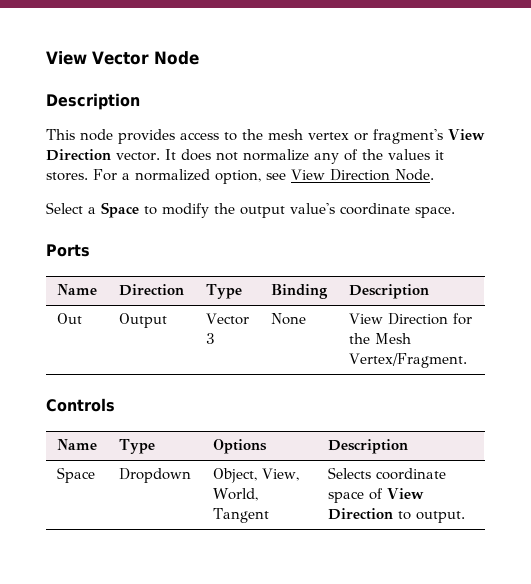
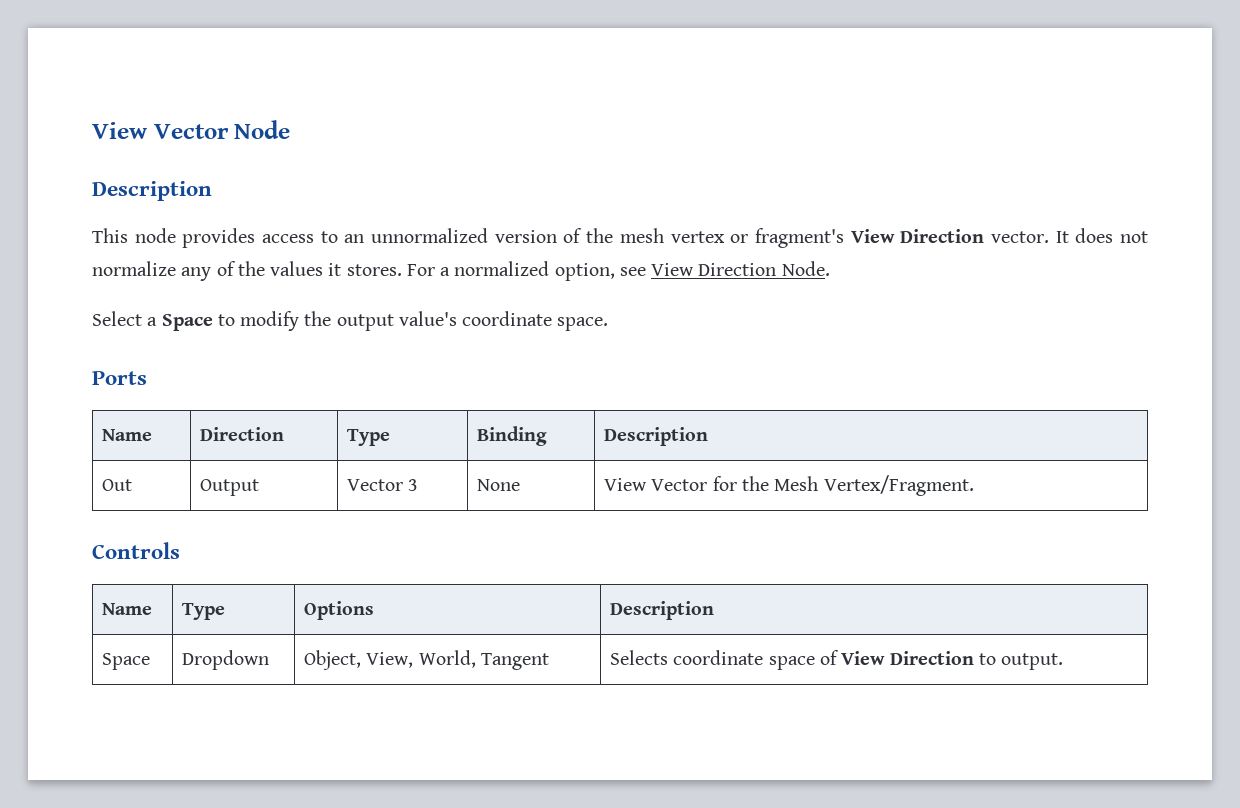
- This node provides access to the mesh vertex or fragment's View Direction vector.
+ This node provides access to an unnormalized version of the mesh vertex or fragment's View Direction vector.
- Out | Output | Vector 3 | None | View Direction for the Mesh Vertex/Fragment.
+ Out | Output | Vector 3 | None | View Vector for the Mesh Vertex/Fragment.

